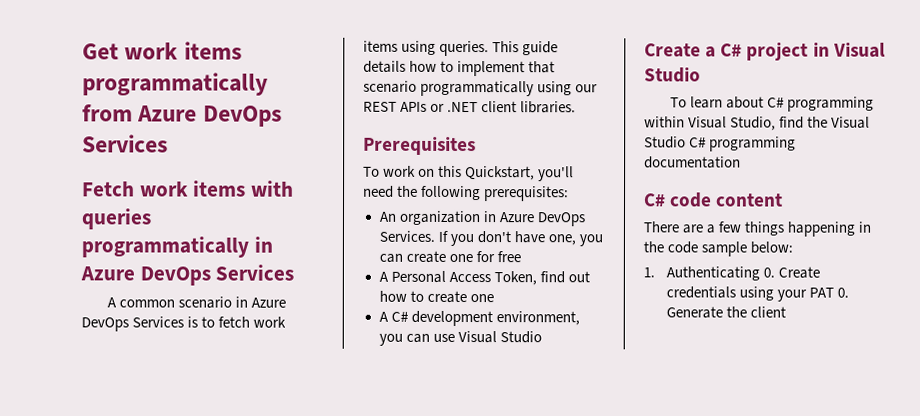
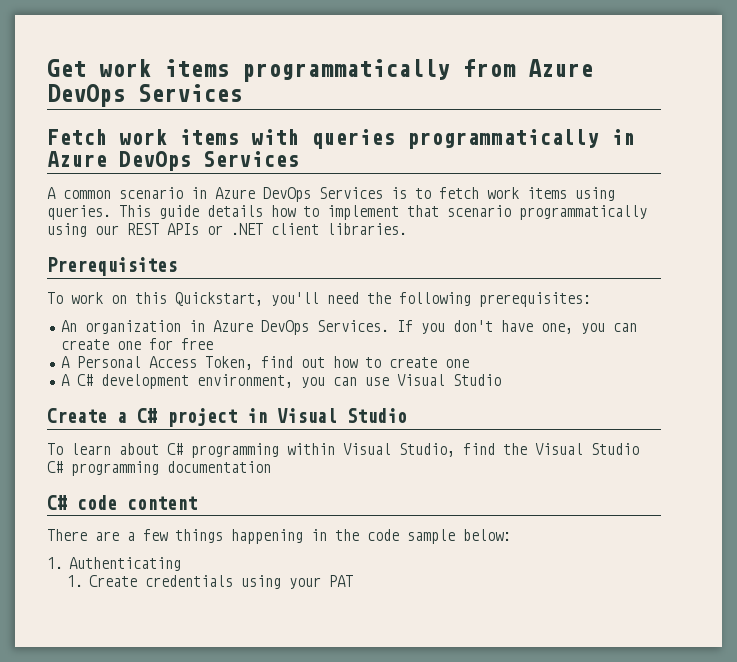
- 1. Authenticating 0. Create credentials using your PAT 0. Generate the client
+ 1. Authenticating
+ 1. Create credentials using your PAT

